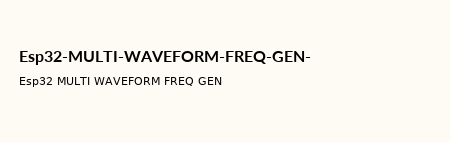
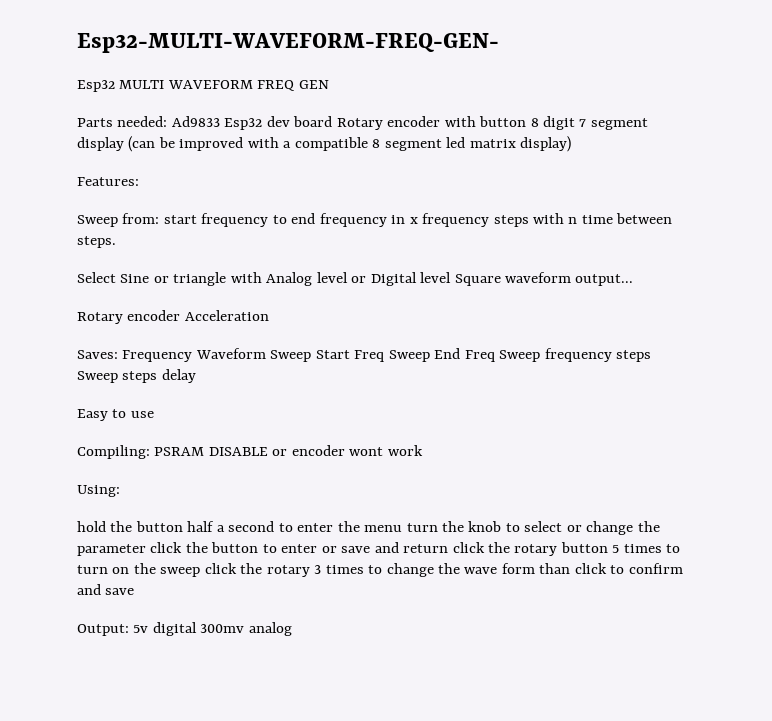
+ Parts needed: Ad9833 Esp32 dev board Rotary encoder with button 8 digit 7 segment display (can be improved with a compatible 8 segment led matrix display)
+ Features:
+ Sweep from: start frequency to end frequency in x frequency steps with n time between steps.
+ Select Sine or triangle with Analog level or Digital level Square waveform output...
+ Rotary encoder Acceleration
+ Saves: Frequency Waveform Sweep Start Freq Sweep End Freq Sweep frequency steps Sweep steps delay
+ Easy to use
+ Compiling: PSRAM DISABLE or encoder wont work
+ Using:
+ hold the button half a second to enter the menu turn the knob to select or change the parameter click the button to enter or save and return click the rotary button 5 times to turn on the sweep click the rotary 3 times to change the wave form than click to confirm and save
+ Output: 5v digital 300mv analog

